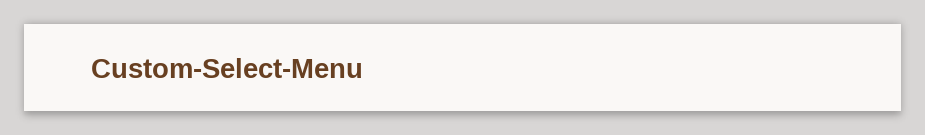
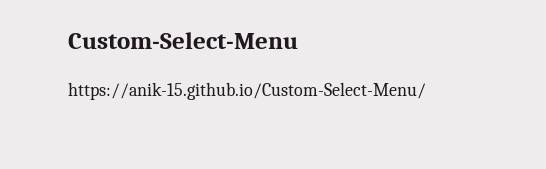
+ https://anik-15.github.io/Custom-Select-Menu/

